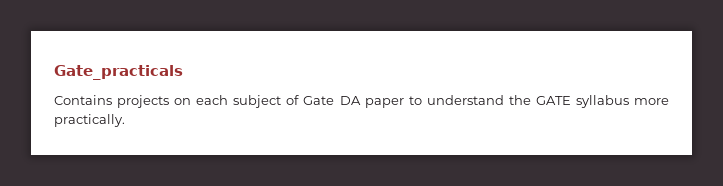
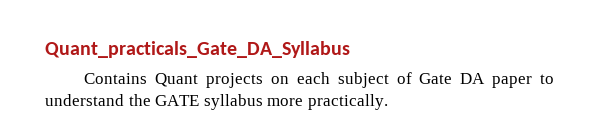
- Gate_practicals
+ Quant_practicals_Gate_DA_Syllabus
- Contains projects on each subject of Gate DA paper to understand the GATE syllabus more practically.
+ Contains Quant projects on each subject of Gate DA paper to understand the GATE syllabus more practically.

